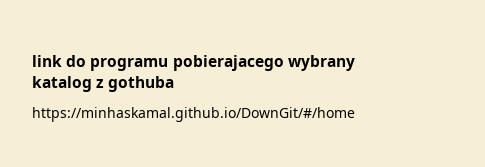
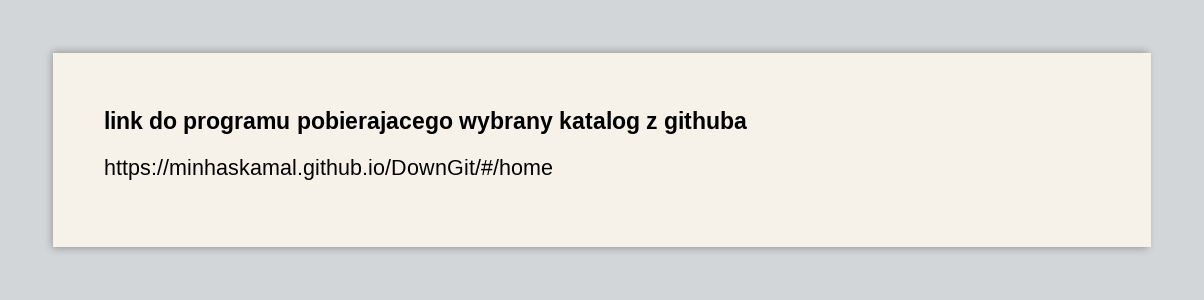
- link do programu pobierajacego wybrany katalog z gothuba
+ link do programu pobierajacego wybrany katalog z githuba

